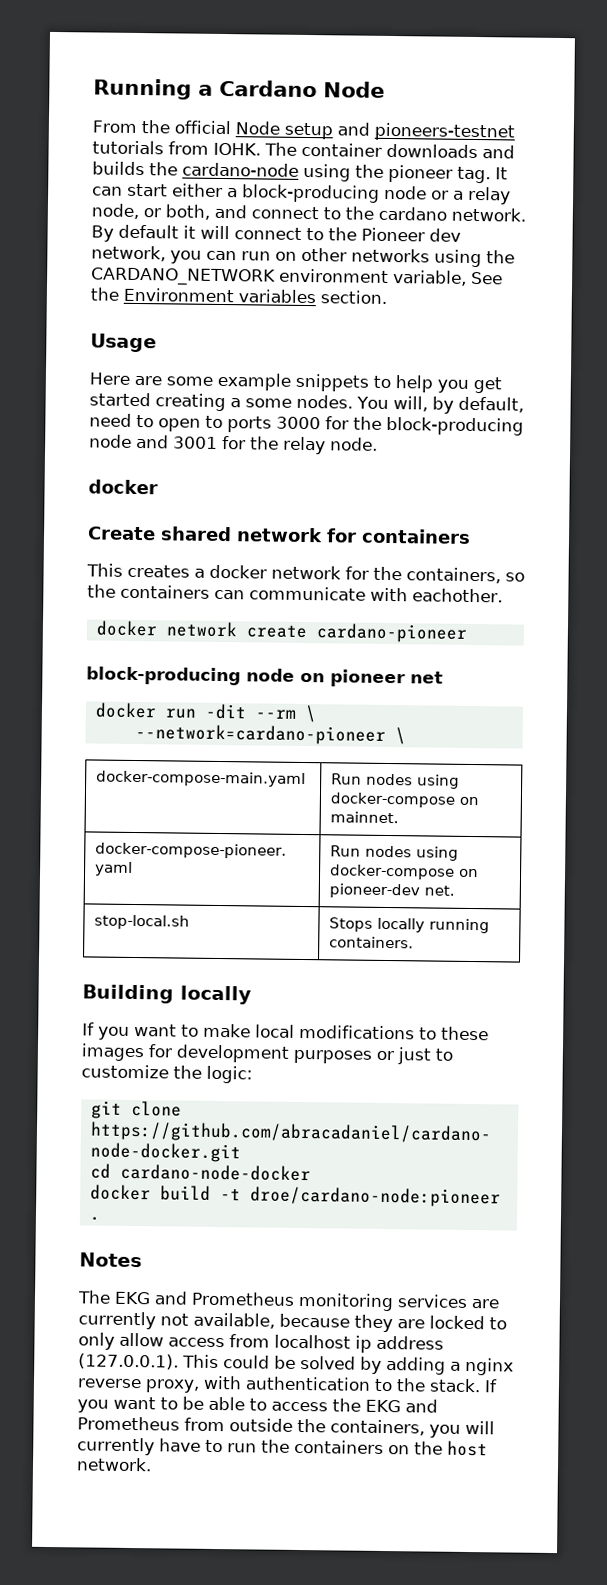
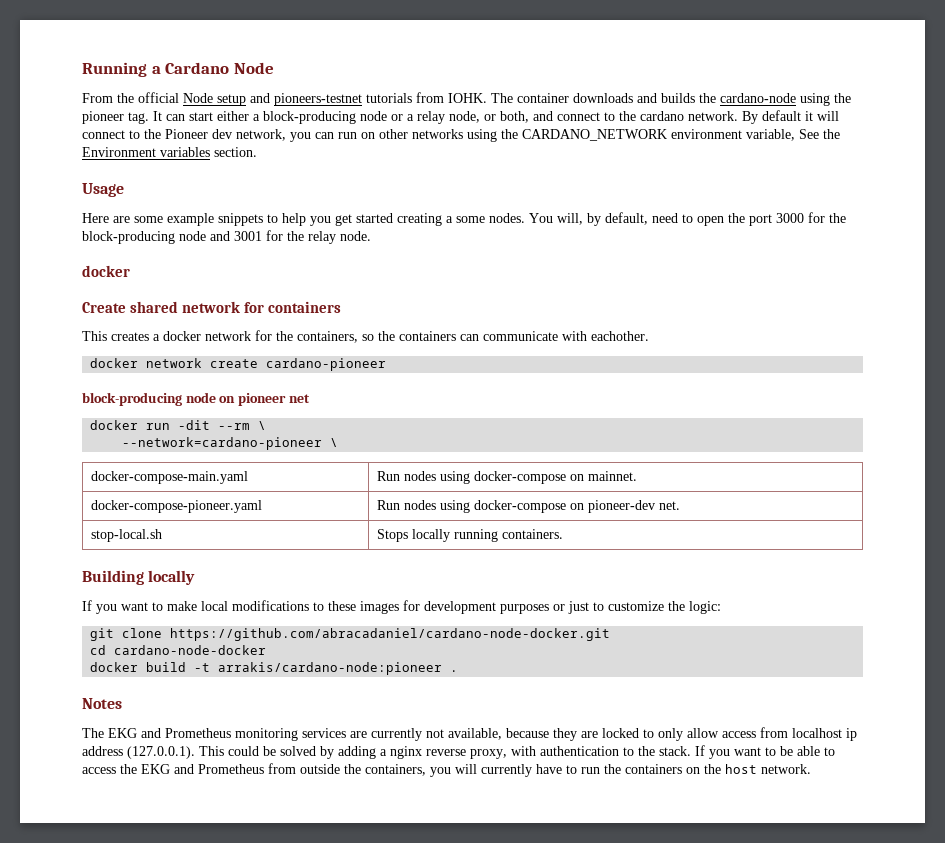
- You will, by default, need to open to ports 3000 for the block-producing node and 3001 for the relay node.
+ You will, by default, need to open the port 3000 for the block-producing node and 3001 for the relay node.
- docker build -t droe/cardano-node:pioneer .
+ docker build -t arrakis/cardano-node:pioneer .

